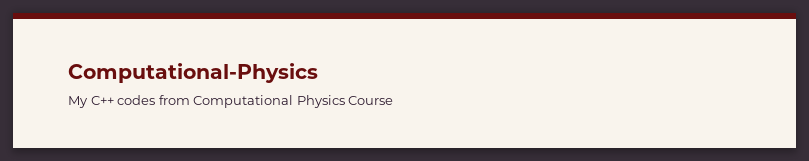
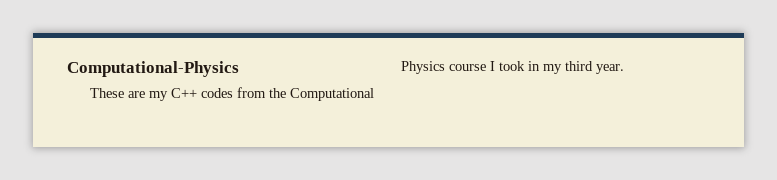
- My C++ codes from Computational Physics Course
+ These are my C++ codes from the Computational Physics course I took in my third year.

